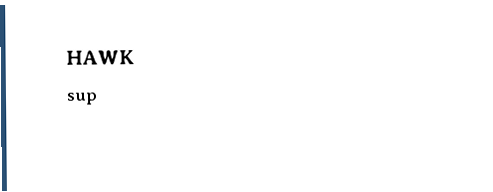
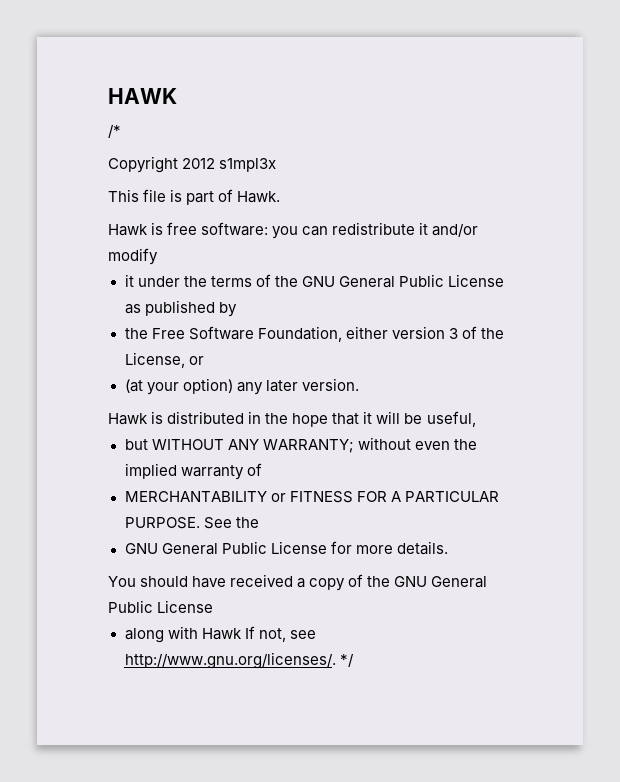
- sup
+ /*
+ Copyright 2012 s1mpl3x
+ This file is part of Hawk.
+ Hawk is free software: you can redistribute it and/or modify
+ it under the terms of the GNU General Public License as published by
+ the Free Software Foundation, either version 3 of the License, or
+ (at your option) any later version.
+ Hawk is distributed in the hope that it will be useful,
+ but WITHOUT ANY WARRANTY; without even the implied warranty of
+ MERCHANTABILITY or FITNESS FOR A PARTICULAR PURPOSE. See the
+ GNU General Public License for more details.
+ You should have received a copy of the GNU General Public License
+ along with Hawk If not, see http://www.gnu.org/licenses/. */

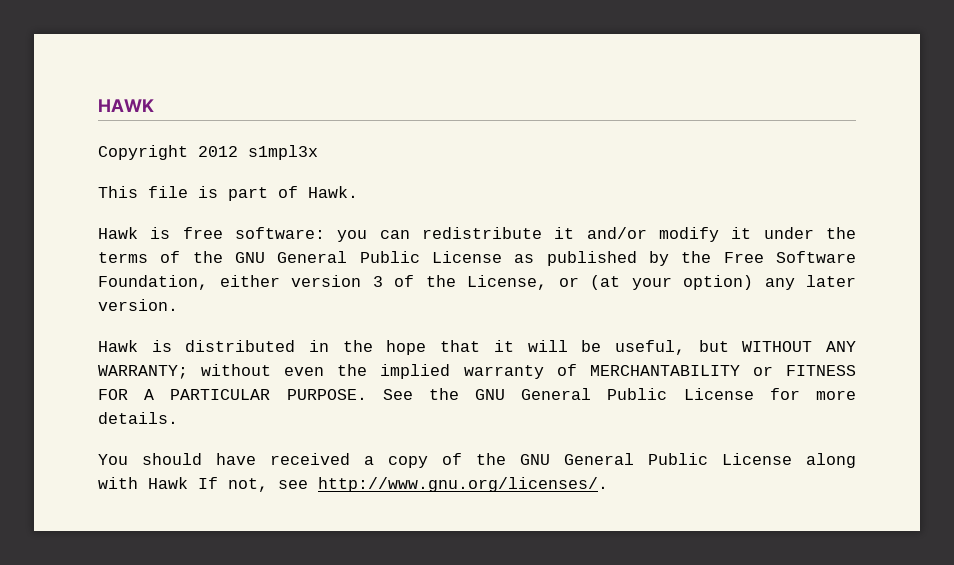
- /*
- Hawk is free software: you can redistribute it and/or modify
- it under the terms of the GNU General Public License as published by
- the Free Software Foundation, either version 3 of the License, or
- (at your option) any later version.
+ Hawk is free software: you can redistribute it and/or modify it under the terms of the GNU General Public License as published by the Free Software Foundation, either version 3 of the License, or (at your option) any later version.
- Hawk is distributed in the hope that it will be useful,
- but WITHOUT ANY WARRANTY; without even the implied warranty of
- MERCHANTABILITY or FITNESS FOR A PARTICULAR PURPOSE.
+ Hawk is distributed in the hope that it will be useful, but WITHOUT ANY WARRANTY; without even the implied warranty of MERCHANTABILITY or FITNESS FOR A PARTICULAR PURPOSE.
- See the
- GNU General Public License for more details.
+ See the GNU General Public License for more details.
- You should have received a copy of the GNU General Public License
- along with Hawk If not, see http://www.gnu.org/licenses/. */
+ You should have received a copy of the GNU General Public License along with Hawk If not, see http://www.gnu.org/licenses/.

